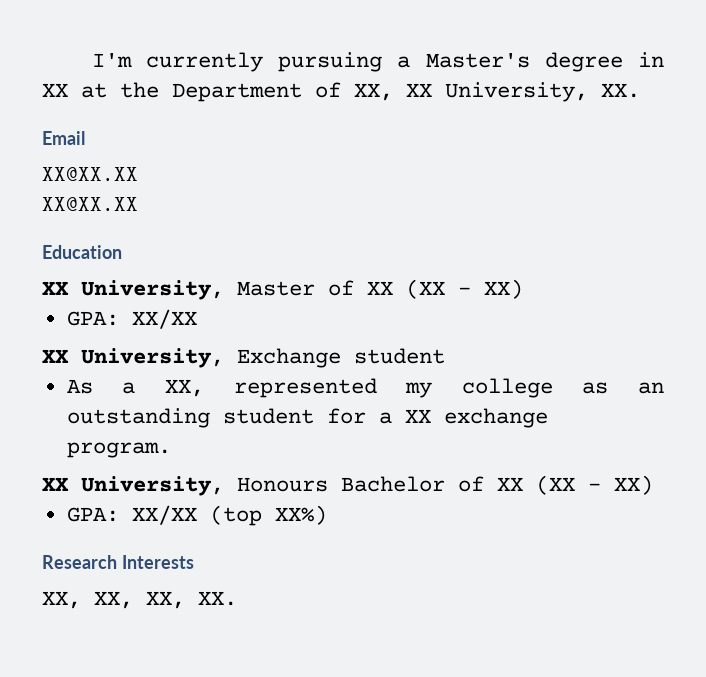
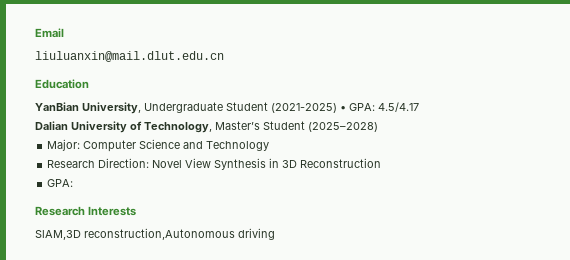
- I'm currently pursuing a Master's degree in XX at the Department of XX, XX University, XX.
  Email
- XX@XX.XX
- XX@XX.XX
+ liuluanxin@mail.dlut.edu.cn
- XX University, Master of XX (XX – XX)
- GPA: XX/XX
- XX University, Exchange student
- As a XX, represented my college as an outstanding student for a XX exchange program.
- XX University, Honours Bachelor of XX (XX – XX)
- GPA: XX/XX (top XX%)
+ YanBian University, Undergraduate Student (2021-2025) • GPA: 4.5/4.17
+ Dalian University of Technology, Master’s Student (2025–2028)
+ Major: Computer Science and Technology
+ Research Direction: Novel View Synthesis in 3D Reconstruction
+ GPA:
  Research Interests
- XX, XX, XX, XX.
+ SlAM,3D reconstruction,Autonomous driving

